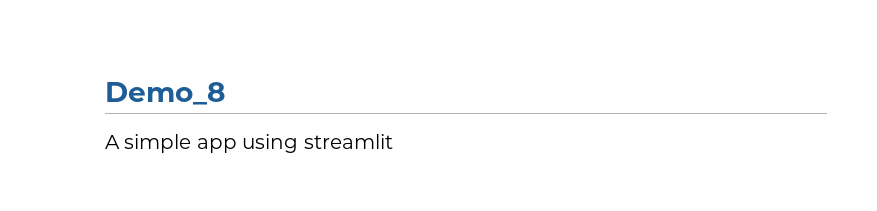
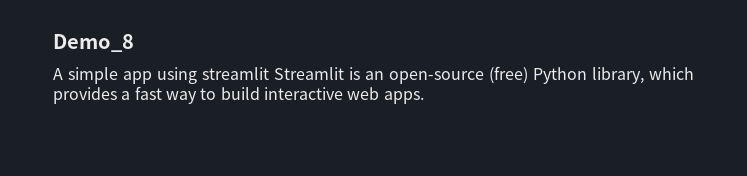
- A simple app using streamlit
+ A simple app using streamlit Streamlit is an open-source (free) Python library, which provides a fast way to build interactive web apps.

